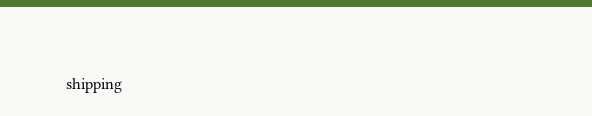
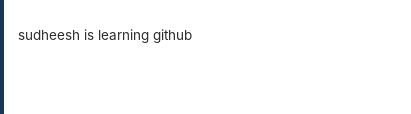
- shipping
+ sudheesh is learning github

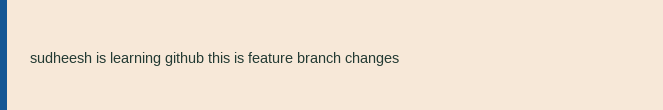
- sudheesh is learning github
+ sudheesh is learning github this is feature branch changes

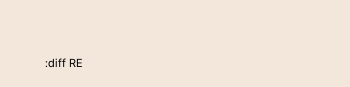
- sudheesh is learning github this is feature branch changes
+ :diff RE

